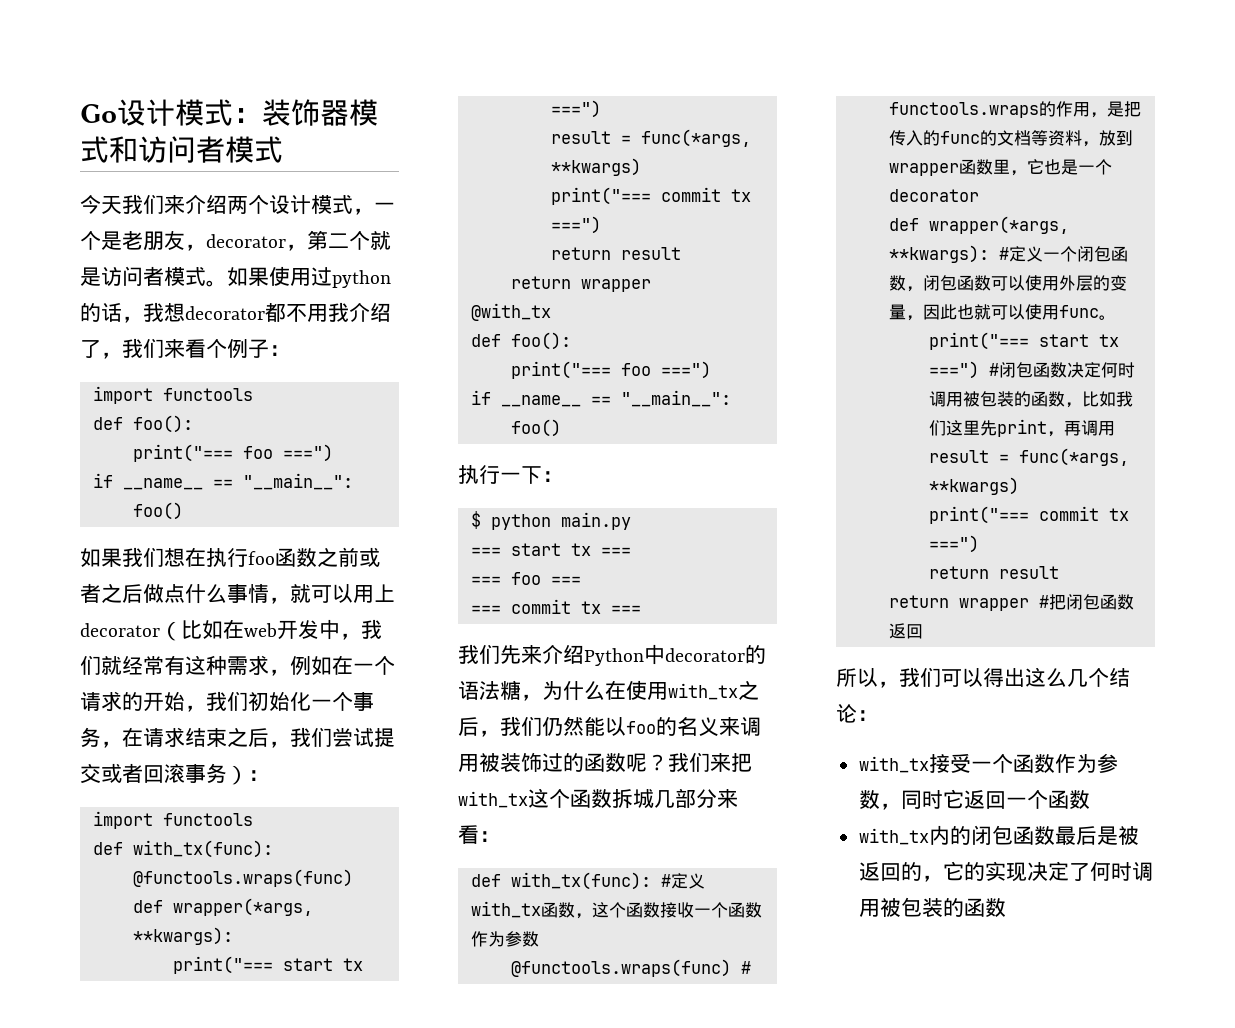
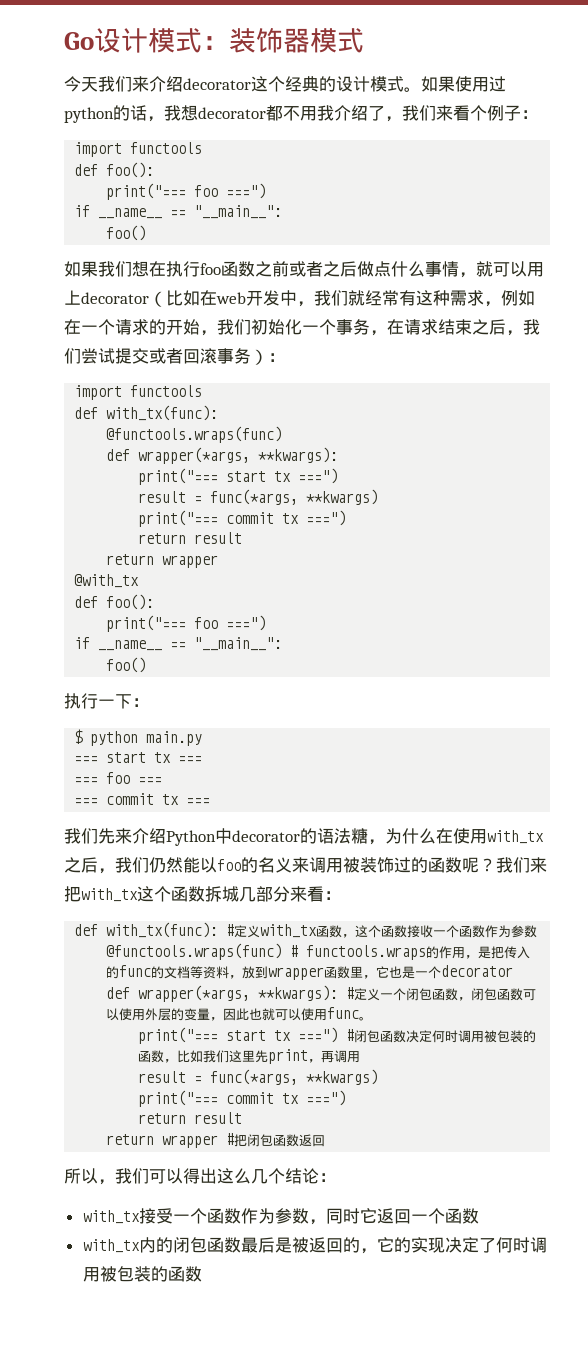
- Go设计模式：装饰器模式和访问者模式
+ Go设计模式：装饰器模式
- 今天我们来介绍两个设计模式，一个是老朋友，decorator，第二个就是访问者模式。
+ 今天我们来介绍decorator这个经典的设计模式。

